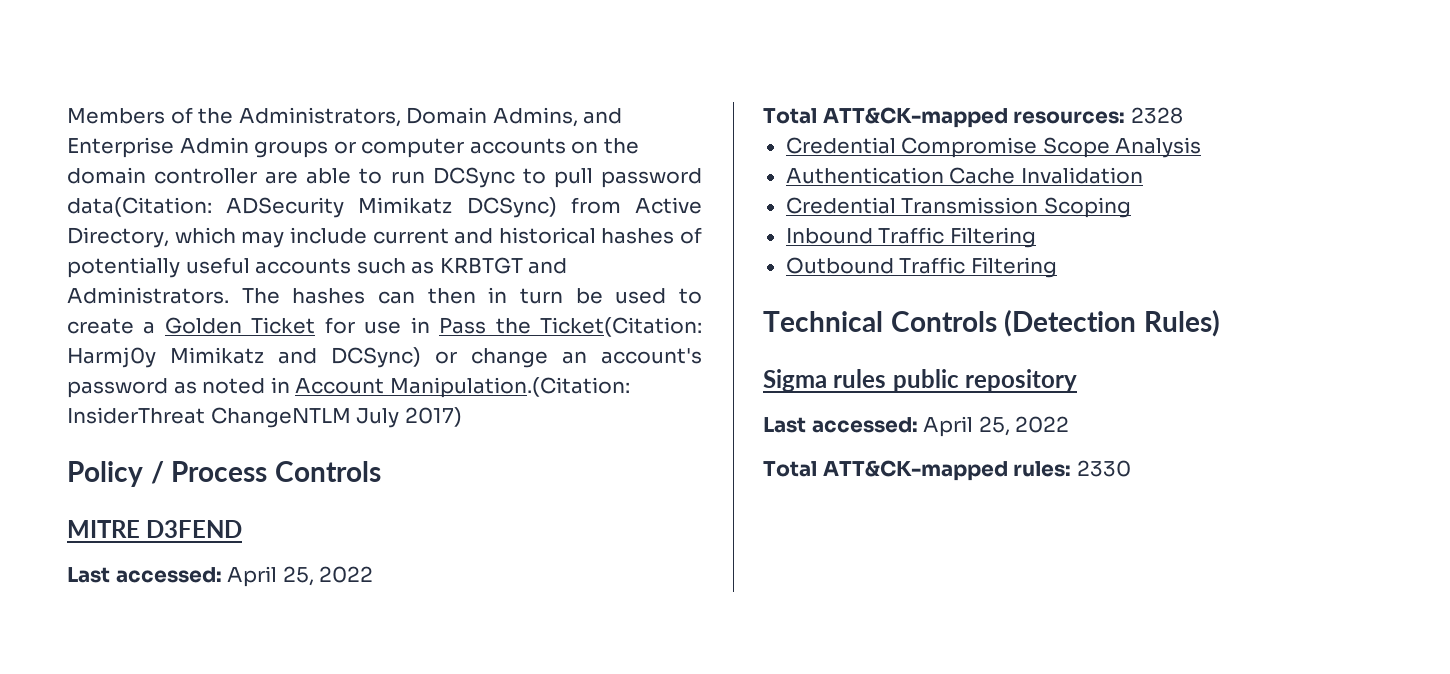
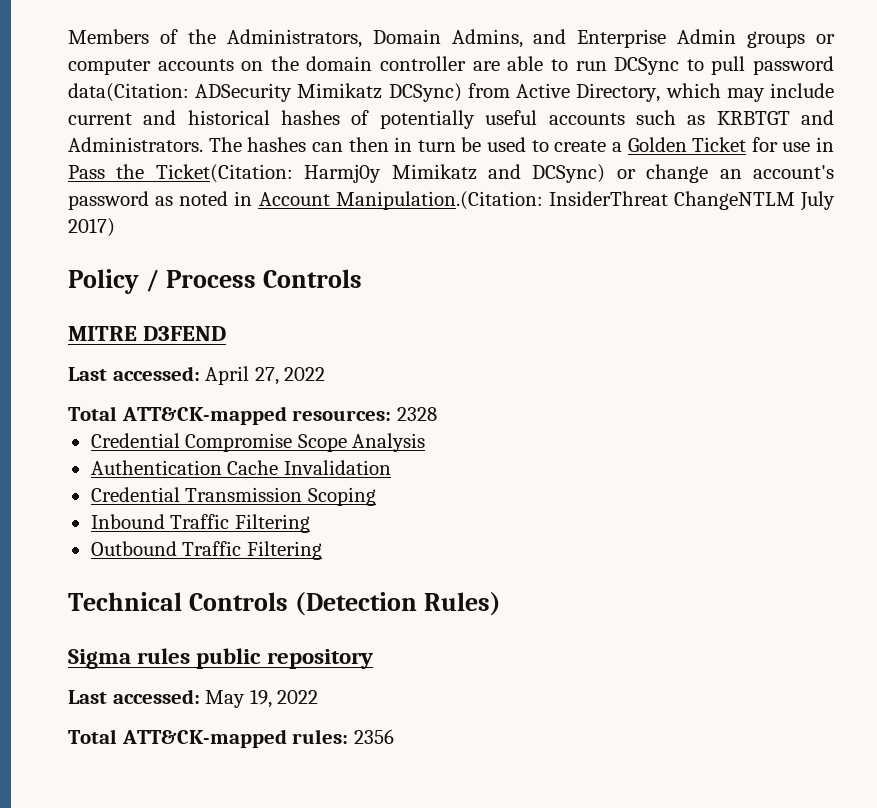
  MITRE D3FEND
- Last accessed: April 25, 2022
+ Last accessed: April 27, 2022
  Sigma rules public repository
- Last accessed: April 25, 2022
+ Last accessed: May 19, 2022
- Total ATT&CK-mapped rules: 2330
+ Total ATT&CK-mapped rules: 2356

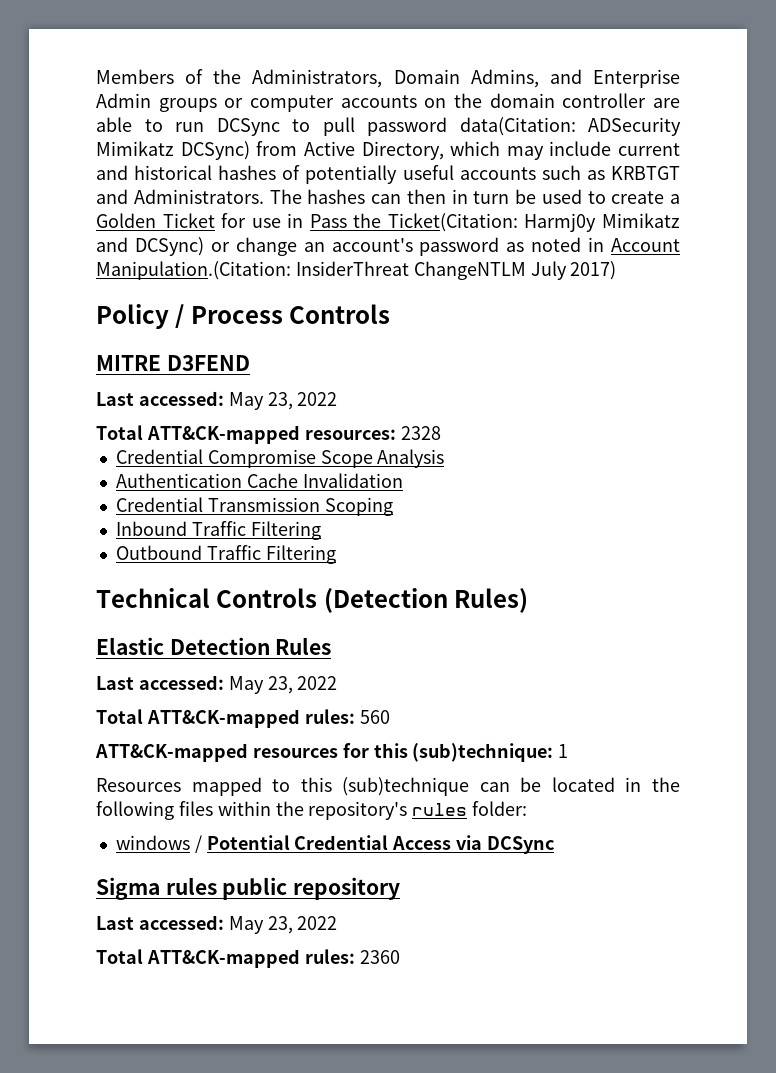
  MITRE D3FEND
- Last accessed: April 27, 2022
+ Last accessed: May 23, 2022
+ Elastic Detection Rules
+ Last accessed: May 23, 2022
+ Total ATT&CK-mapped rules: 560
+ ATT&CK-mapped resources for this (sub)technique: 1
+ Resources mapped to this (sub)technique can be located in the following files within the repository's rules folder:
+ windows / Potential Credential Access via DCSync
  Sigma rules public repository
- Last accessed: May 19, 2022
- Total ATT&CK-mapped rules: 2356
+ Last accessed: May 23, 2022
+ Total ATT&CK-mapped rules: 2360

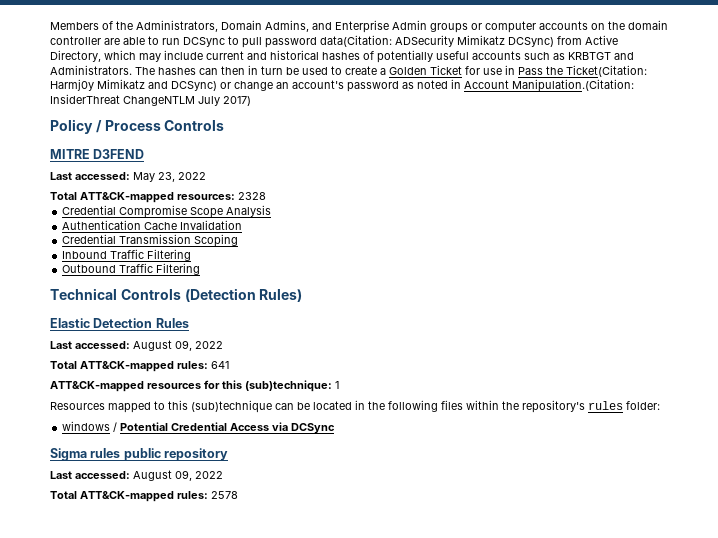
  Elastic Detection Rules
- Last accessed: May 23, 2022
- Total ATT&CK-mapped rules: 560
+ Last accessed: August 09, 2022
+ Total ATT&CK-mapped rules: 641
  Sigma rules public repository
- Last accessed: May 23, 2022
- Total ATT&CK-mapped rules: 2360
+ Last accessed: August 09, 2022
+ Total ATT&CK-mapped rules: 2578

